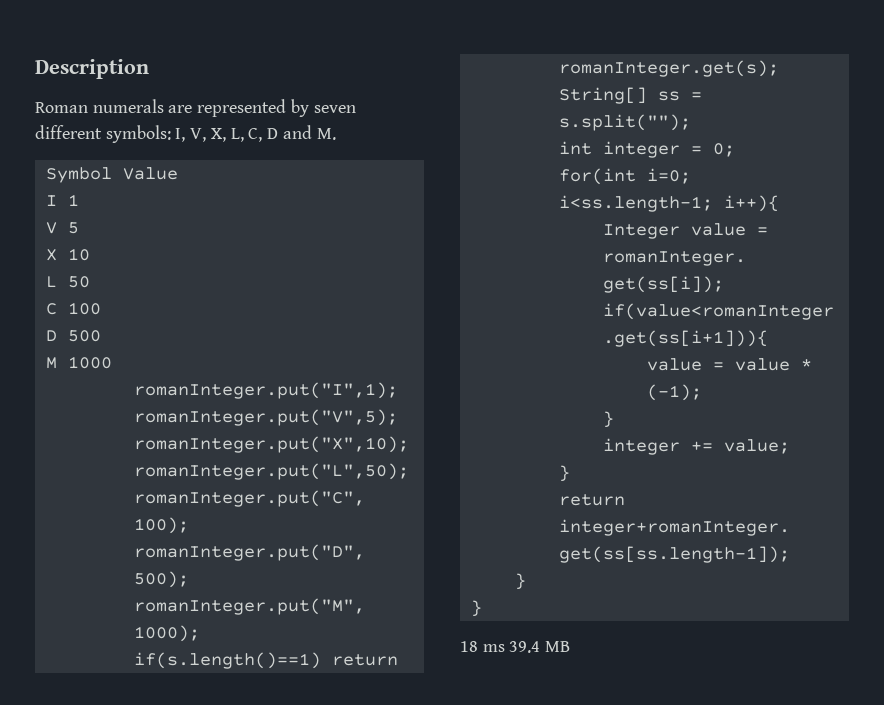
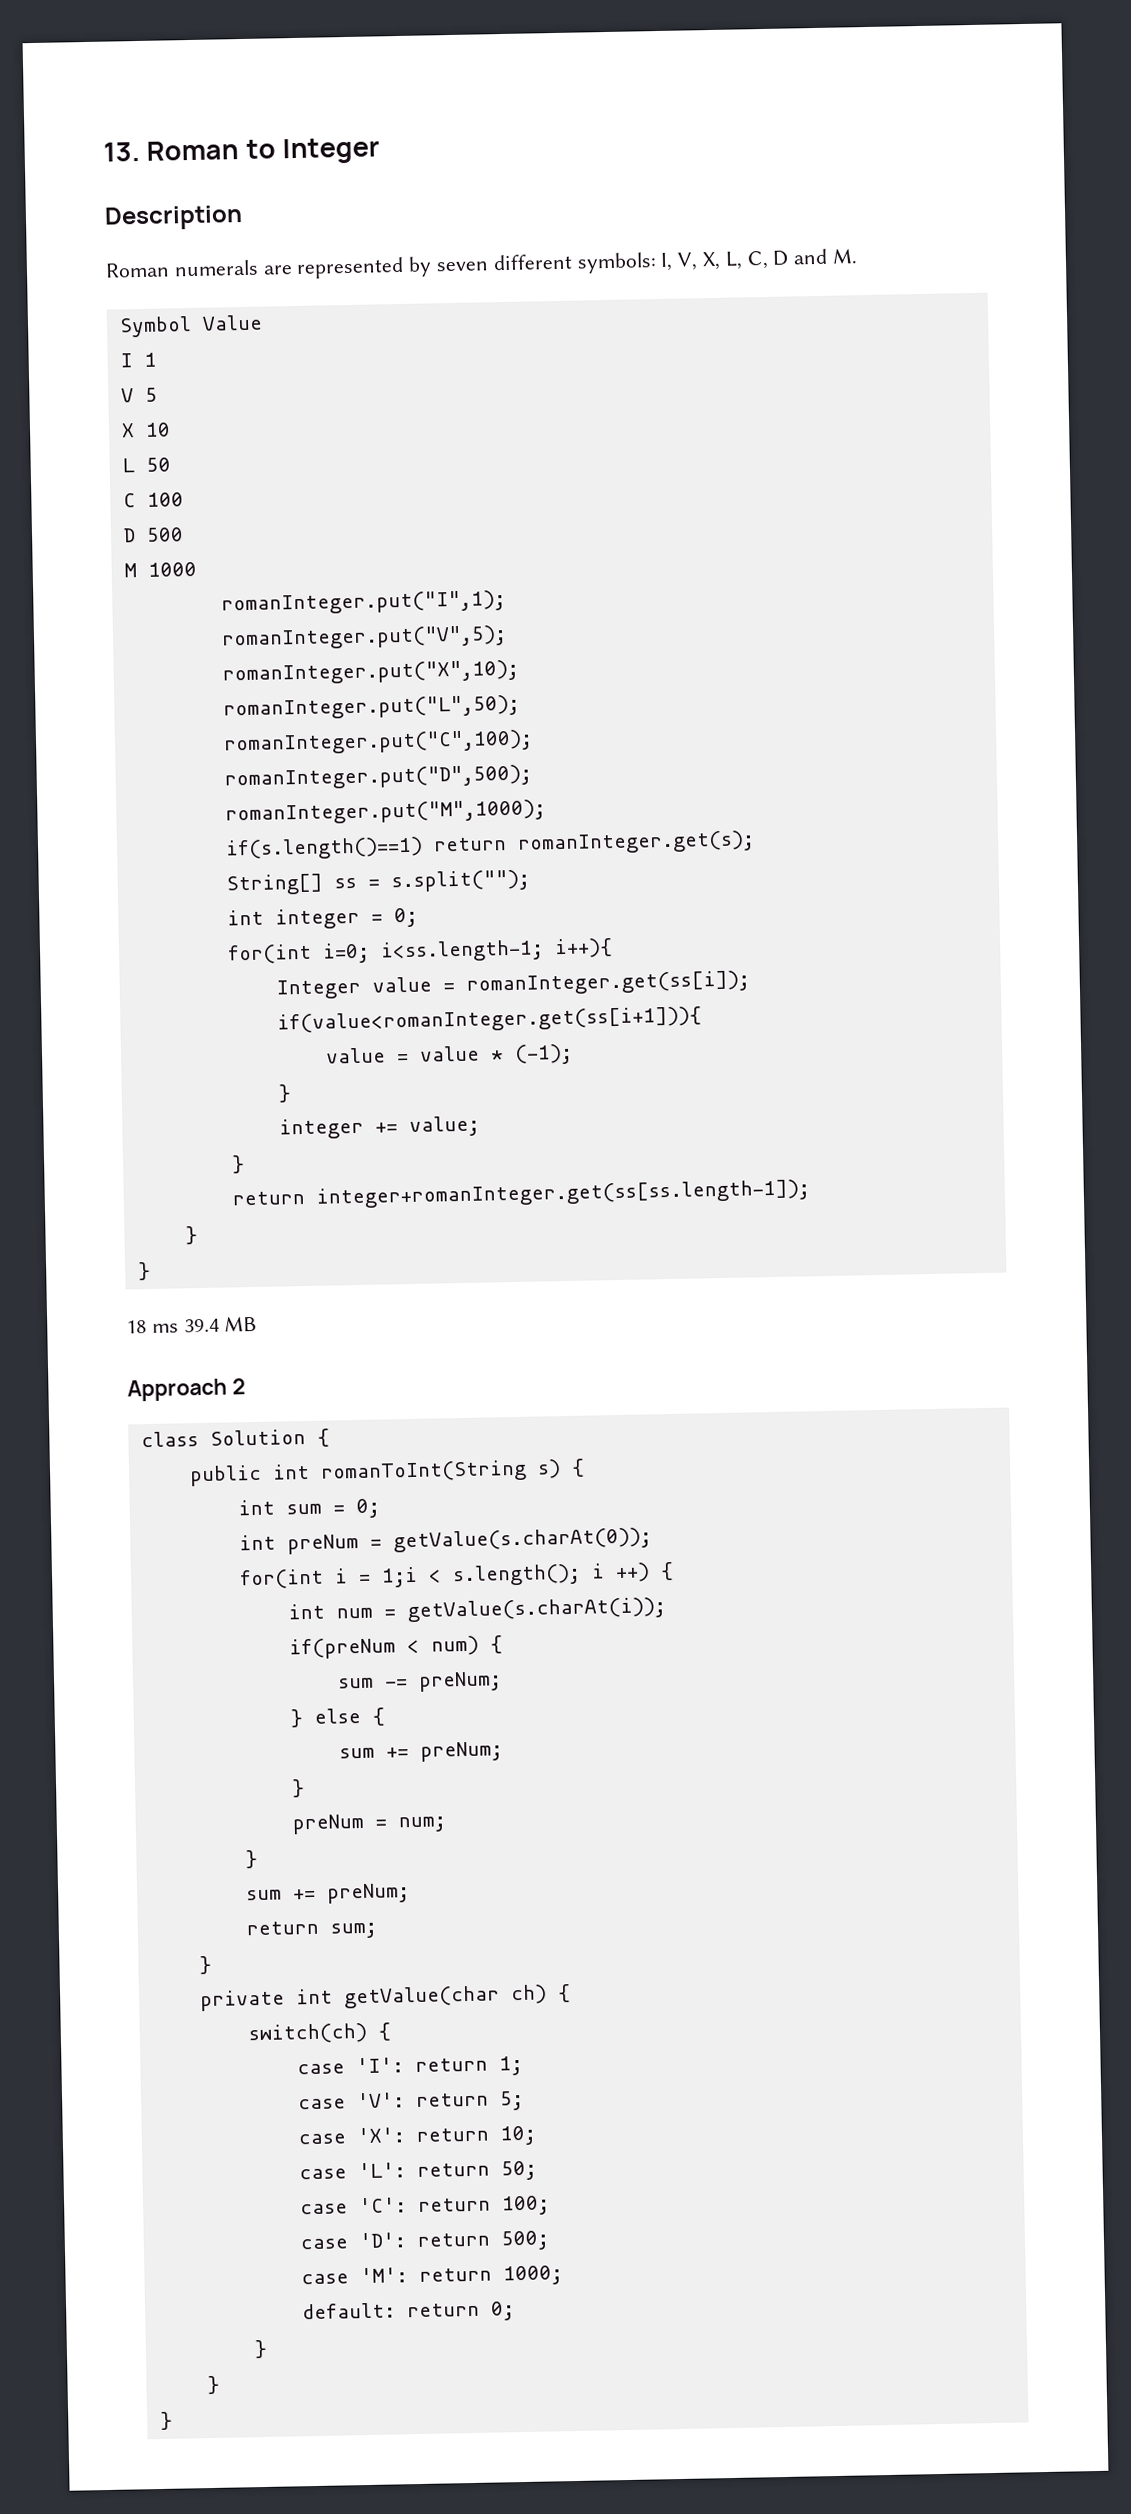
+ 13. Roman to Integer
+ Approach 2
+ class Solution {
+ public int romanToInt(String s) {
+ int sum = 0;
+ int preNum = getValue(s.charAt(0));
+ for(int i = 1;i < s.length(); i ++) {
+ int num = getValue(s.charAt(i));
+ if(preNum < num) {
+ sum -= preNum;
+ } else {
+ sum += preNum;
+ }
+ preNum = num;
+ }
+ sum += preNum;
+ return sum;
+ }
+ private int getValue(char ch) {
+ switch(ch) {
+ case 'I': return 1;
+ case 'V': return 5;
+ case 'X': return 10;
+ case 'L': return 50;
+ case 'C': return 100;
+ case 'D': return 500;
+ case 'M': return 1000;
+ default: return 0;
+ }
+ }
+ }

